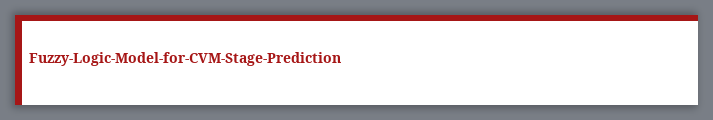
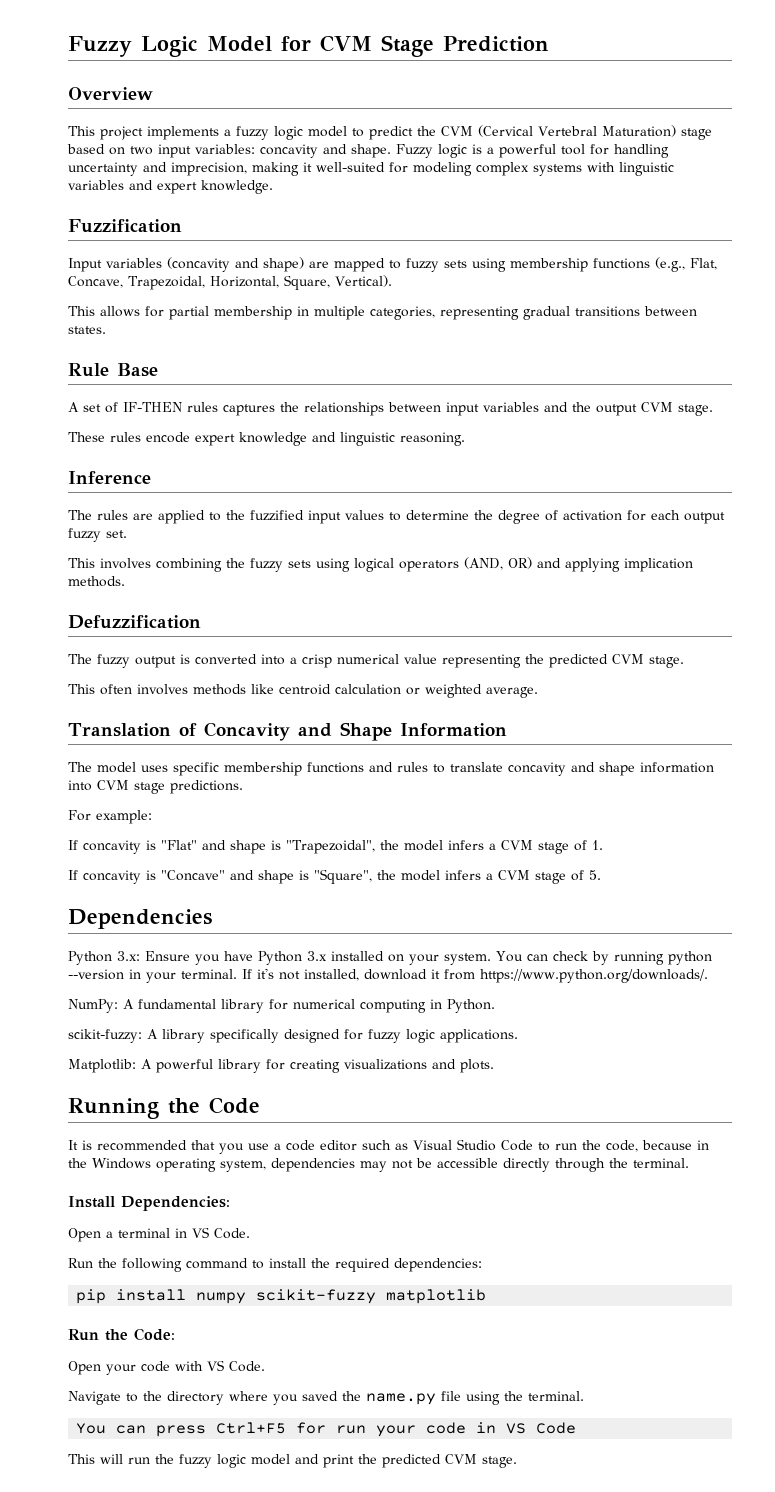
- Fuzzy-Logic-Model-for-CVM-Stage-Prediction
+ Fuzzy Logic Model for CVM Stage Prediction
+ Overview
+ This project implements a fuzzy logic model to predict the CVM (Cervical Vertebral Maturation) stage based on two input variables: concavity and shape. Fuzzy logic is a powerful tool for handling uncertainty and imprecision, making it well-suited for modeling complex systems with linguistic variables and expert knowledge.
+ Fuzzification
+ Input variables (concavity and shape) are mapped to fuzzy sets using membership functions (e.g., Flat, Concave, Trapezoidal, Horizontal, Square, Vertical).
+ This allows for partial membership in multiple categories, representing gradual transitions between states.
+ Rule Base
+ A set of IF-THEN rules captures the relationships between input variables and the output CVM stage.
+ These rules encode expert knowledge and linguistic reasoning.
+ Inference
+ The rules are applied to the fuzzified input values to determine the degree of activation for each output fuzzy set.
+ This involves combining the fuzzy sets using logical operators (AND, OR) and applying implication methods.
+ Defuzzification
+ The fuzzy output is converted into a crisp numerical value representing the predicted CVM stage.
+ This often involves methods like centroid calculation or weighted average.
+ Translation of Concavity and Shape Information
+ The model uses specific membership functions and rules to translate concavity and shape information into CVM stage predictions.
+ For example:
+ If concavity is "Flat" and shape is "Trapezoidal", the model infers a CVM stage of 1.
+ If concavity is "Concave" and shape is "Square", the model infers a CVM stage of 5.
+ Dependencies
+ Python 3.x: Ensure you have Python 3.x installed on your system. You can check by running python --version in your terminal. If it's not installed, download it from https://www.python.org/downloads/.
+ NumPy: A fundamental library for numerical computing in Python.
+ scikit-fuzzy: A library specifically designed for fuzzy logic applications.
+ Matplotlib: A powerful library for creating visualizations and plots.
+ Running the Code
+ It is recommended that you use a code editor such as Visual Studio Code to run the code, because in the Windows operating system, dependencies may not be accessible directly through the terminal.
+ Install Dependencies:
+ Open a terminal in VS Code.
+ Run the following command to install the required dependencies:
+ pip install numpy scikit-fuzzy matplotlib
+ Run the Code:
+ Open your code with VS Code.
+ Navigate to the directory where you saved the name.py file using the terminal.
+ You can press Ctrl+F5 for run your code in VS Code
+ This will run the fuzzy logic model and print the predicted CVM stage.

